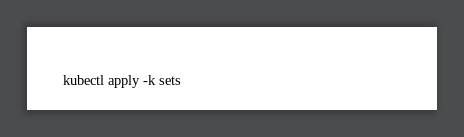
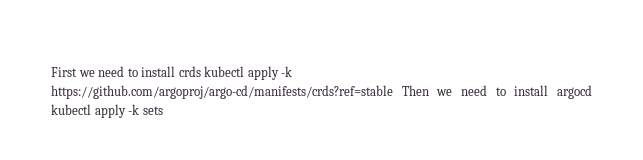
- kubectl apply -k sets
+ First we need to install crds kubectl apply -k https://github.com/argoproj/argo-cd/manifests/crds?ref=stable Then we need to install argocd kubectl apply -k sets

